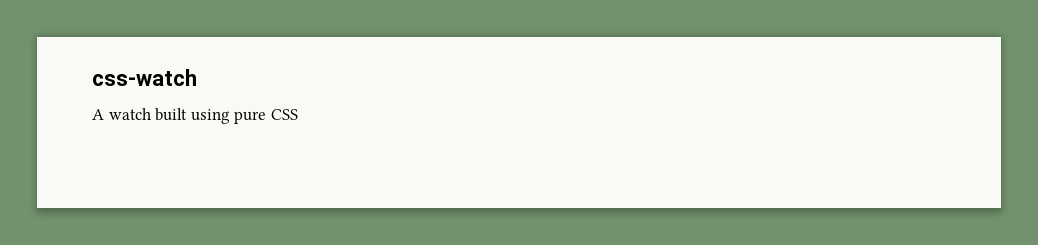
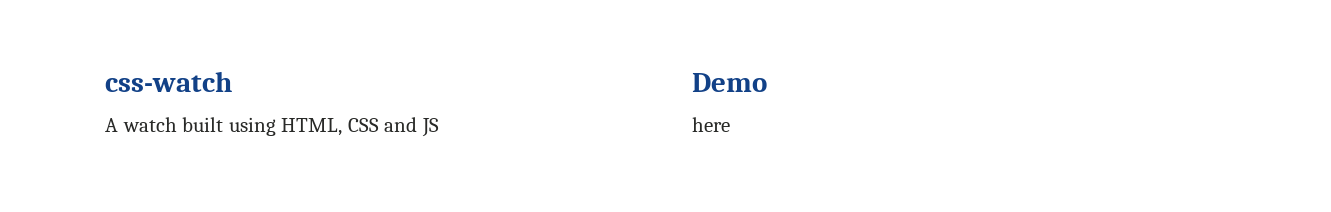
- A watch built using pure CSS
+ A watch built using HTML, CSS and JS
+ Demo
+ here

